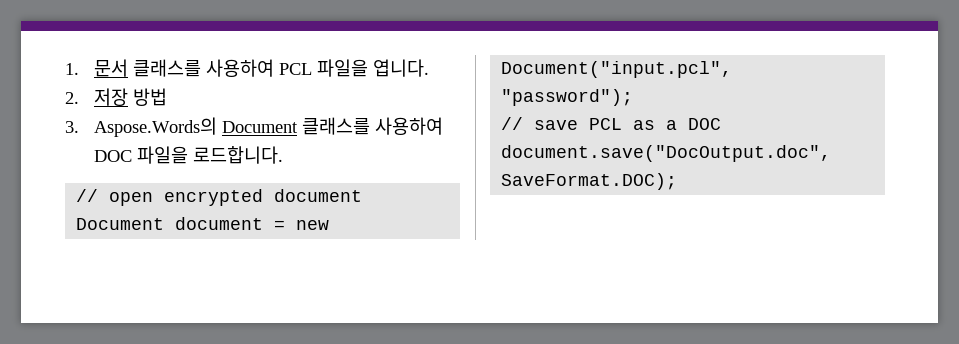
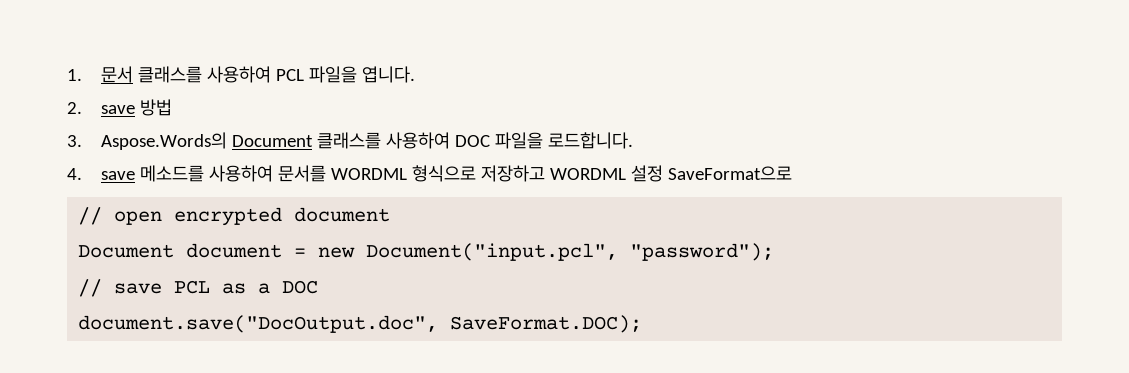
- 2. 저장 방법
+ 2. save 방법
+ 4. save 메소드를 사용하여 문서를 WORDML 형식으로 저장하고 WORDML 설정 SaveFormat으로

